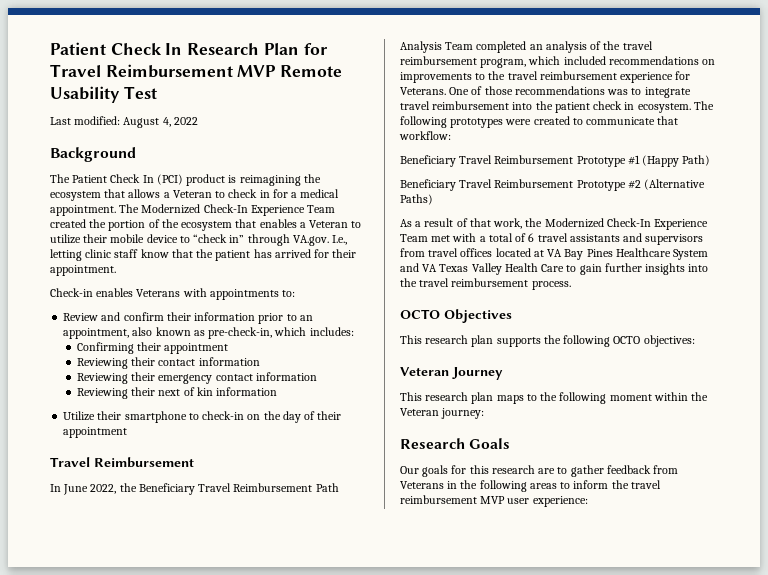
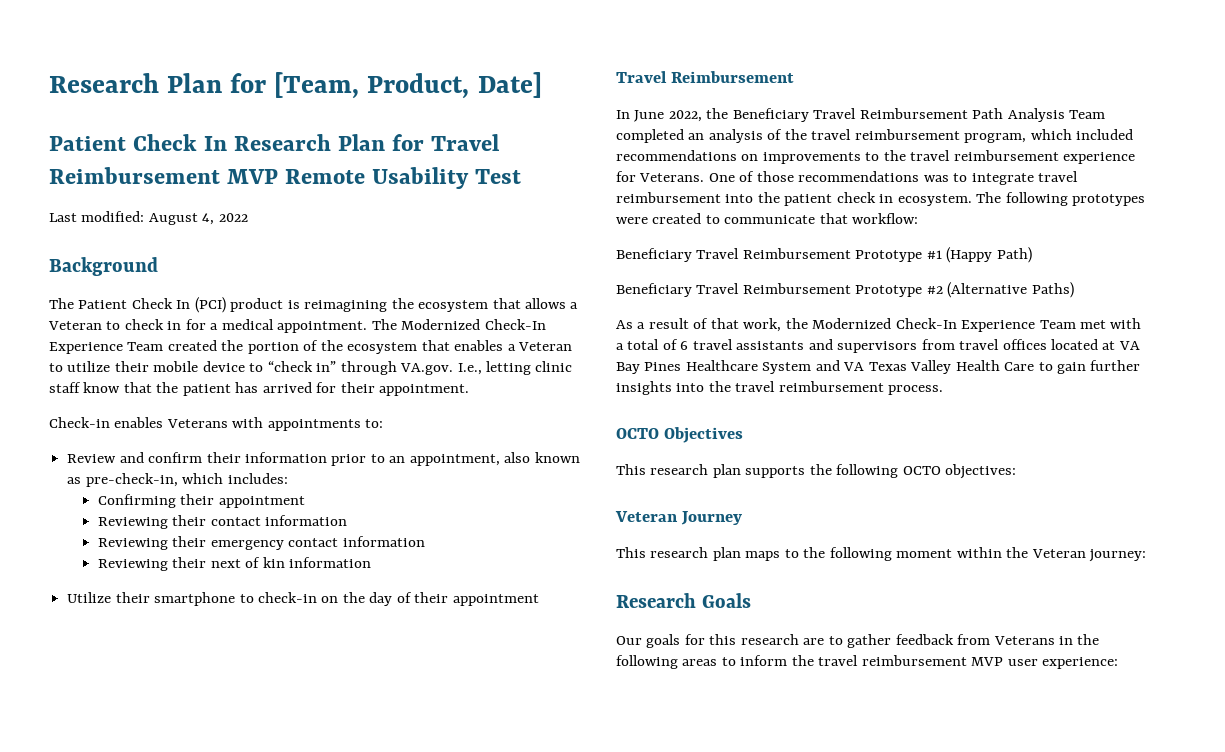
+ Research Plan for [Team, Product, Date]

